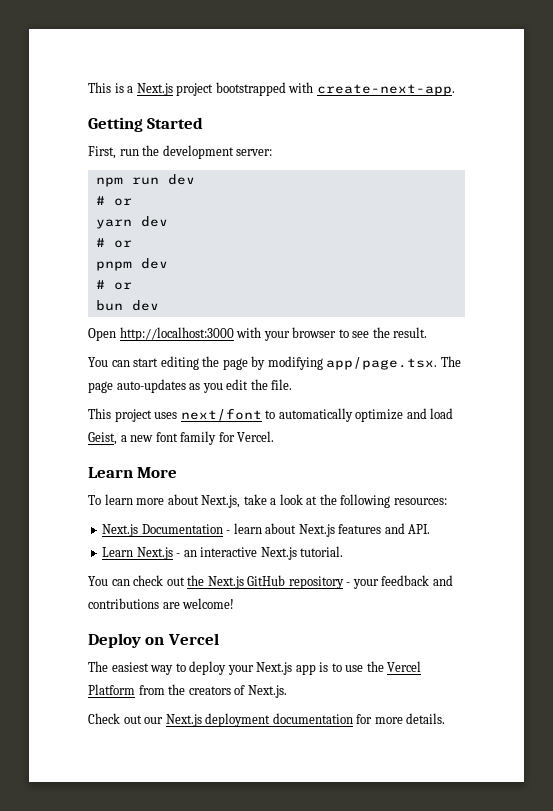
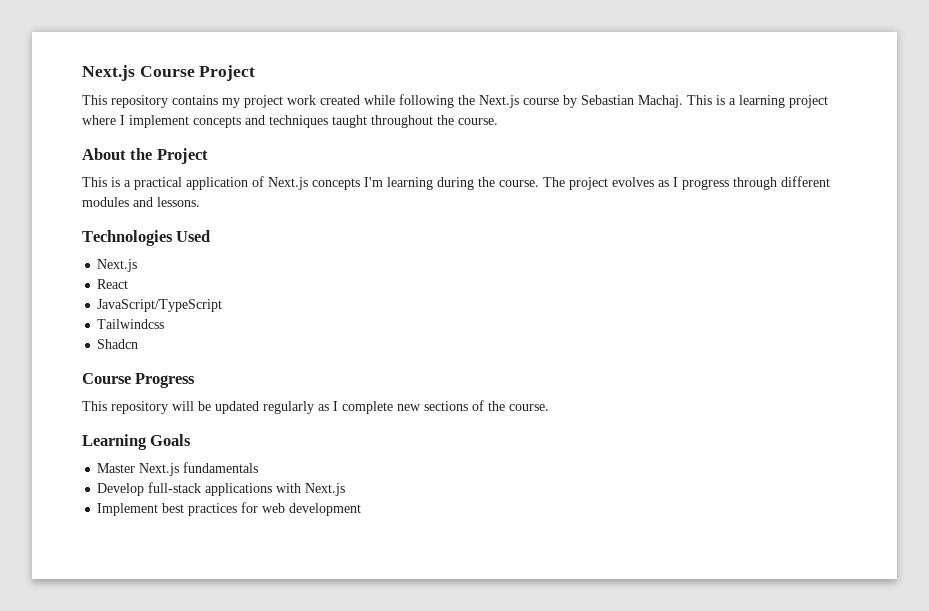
- This is a Next.js project bootstrapped with create-next-app.
- Getting Started
- First, run the development server:
- npm run dev
- # or
- yarn dev
- # or
- pnpm dev
- # or
- bun dev
- Open http://localhost:3000 with your browser to see the result.
- You can start editing the page by modifying app/page.tsx. The page auto-updates as you edit the file.
- This project uses next/font to automatically optimize and load Geist, a new font family for Vercel.
- Learn More
- To learn more about Next.js, take a look at the following resources:
- Next.js Documentation - learn about Next.js features and API.
- Learn Next.js - an interactive Next.js tutorial.
- You can check out the Next.js GitHub repository - your feedback and contributions are welcome!
- Deploy on Vercel
- The easiest way to deploy your Next.js app is to use the Vercel Platform from the creators of Next.js.
- Check out our Next.js deployment documentation for more details.
+ Next.js Course Project
+ This repository contains my project work created while following the Next.js course by Sebastian Machaj. This is a learning project where I implement concepts and techniques taught throughout the course.
+ About the Project
+ This is a practical application of Next.js concepts I'm learning during the course. The project evolves as I progress through different modules and lessons.
+ Technologies Used
+ Next.js
+ React
+ JavaScript/TypeScript
+ Tailwindcss
+ Shadcn
+ Course Progress
+ This repository will be updated regularly as I complete new sections of the course.
+ Learning Goals
+ Master Next.js fundamentals
+ Develop full-stack applications with Next.js
+ Implement best practices for web development

